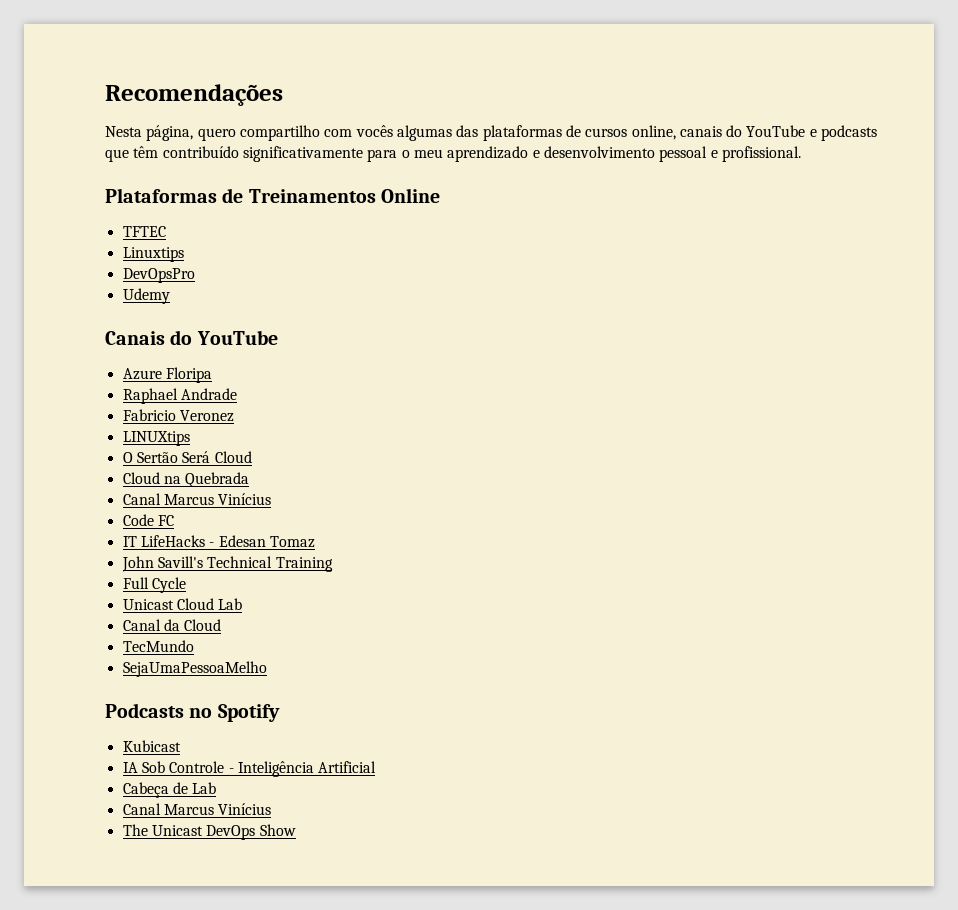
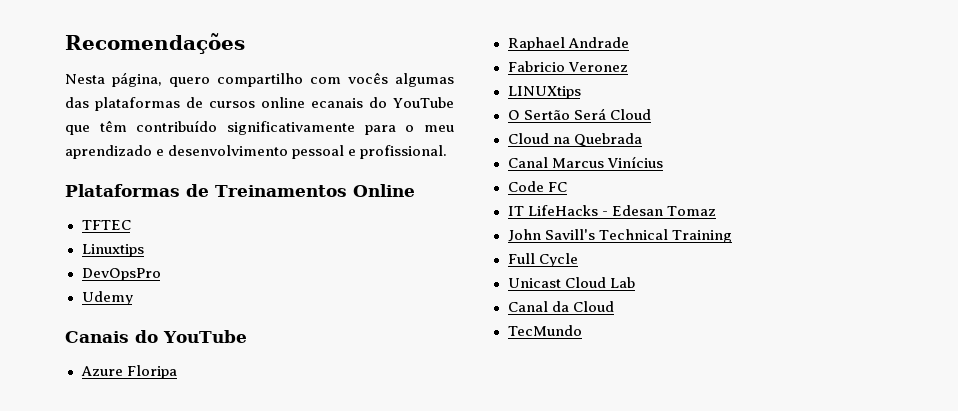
- Nesta página, quero compartilho com vocês algumas das plataformas de cursos online, canais do YouTube e podcasts que têm contribuído significativamente para o meu aprendizado e desenvolvimento pessoal e profissional.
+ Nesta página, quero compartilho com vocês algumas das plataformas de cursos online ecanais do YouTube que têm contribuído significativamente para o meu aprendizado e desenvolvimento pessoal e profissional.
- SejaUmaPessoaMelho
- Podcasts no Spotify
- Kubicast
- IA Sob Controle - Inteligência Artificial
- Cabeça de Lab
- Canal Marcus Vinícius
- The Unicast DevOps Show

